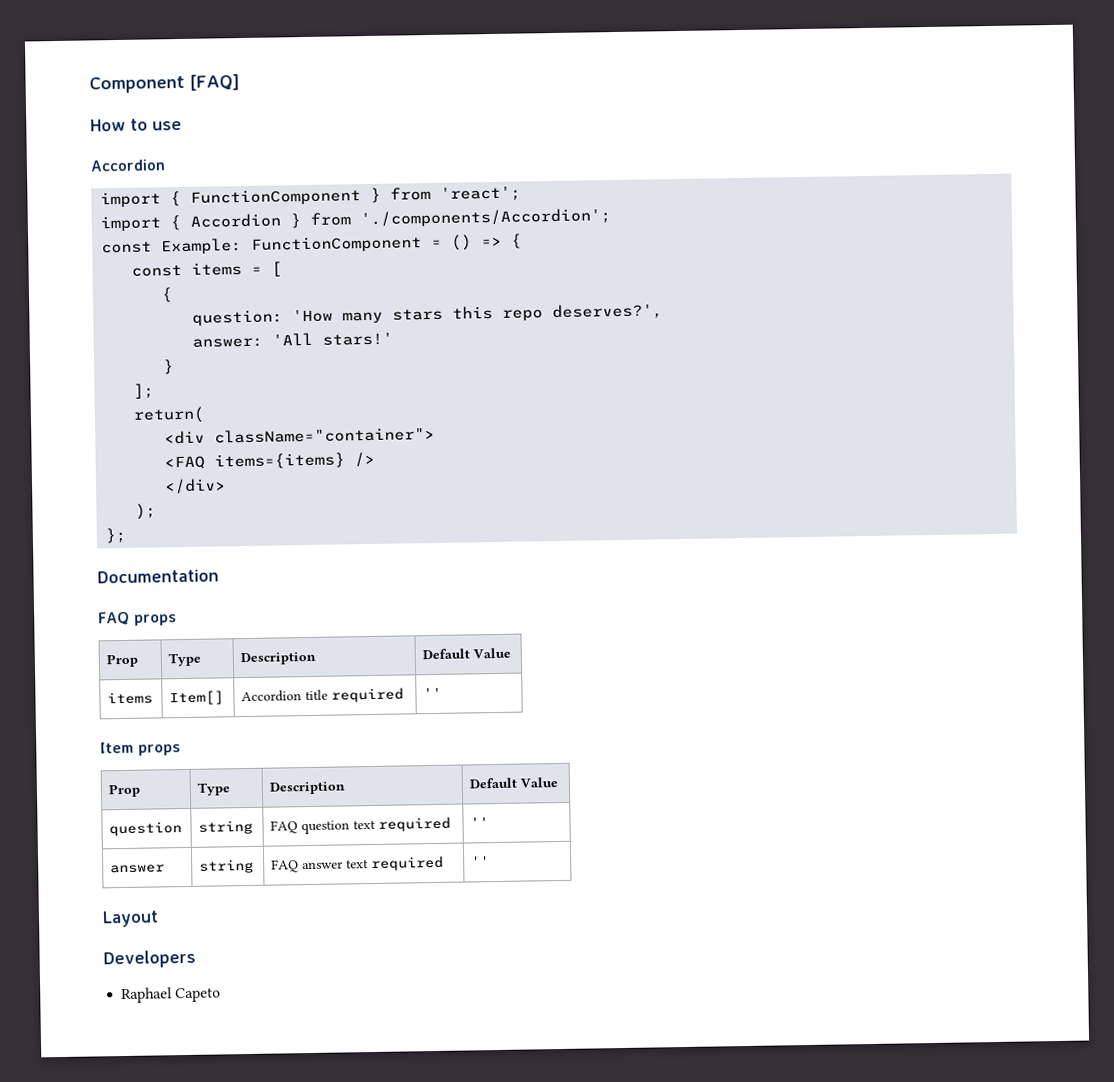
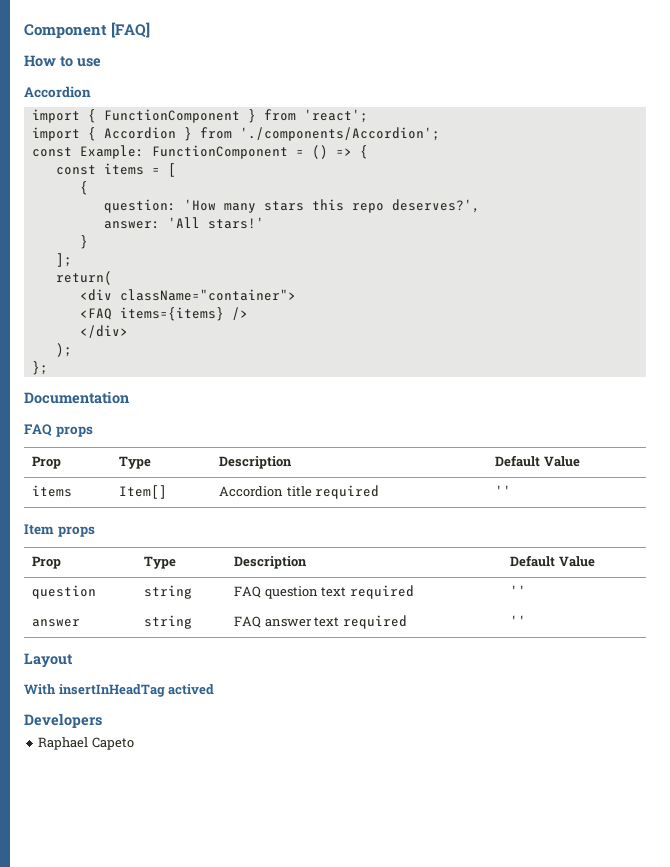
+ With insertInHeadTag actived

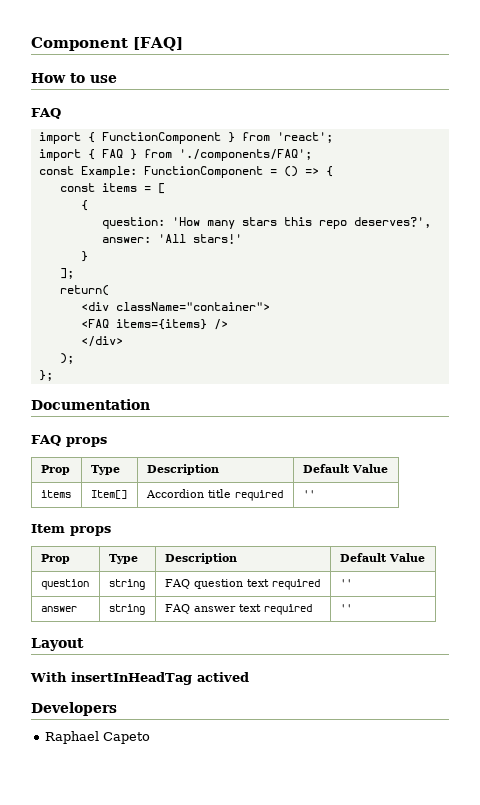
  How to use
- Accordion
+ FAQ
- import { Accordion } from './components/Accordion';
+ import { FAQ } from './components/FAQ';

